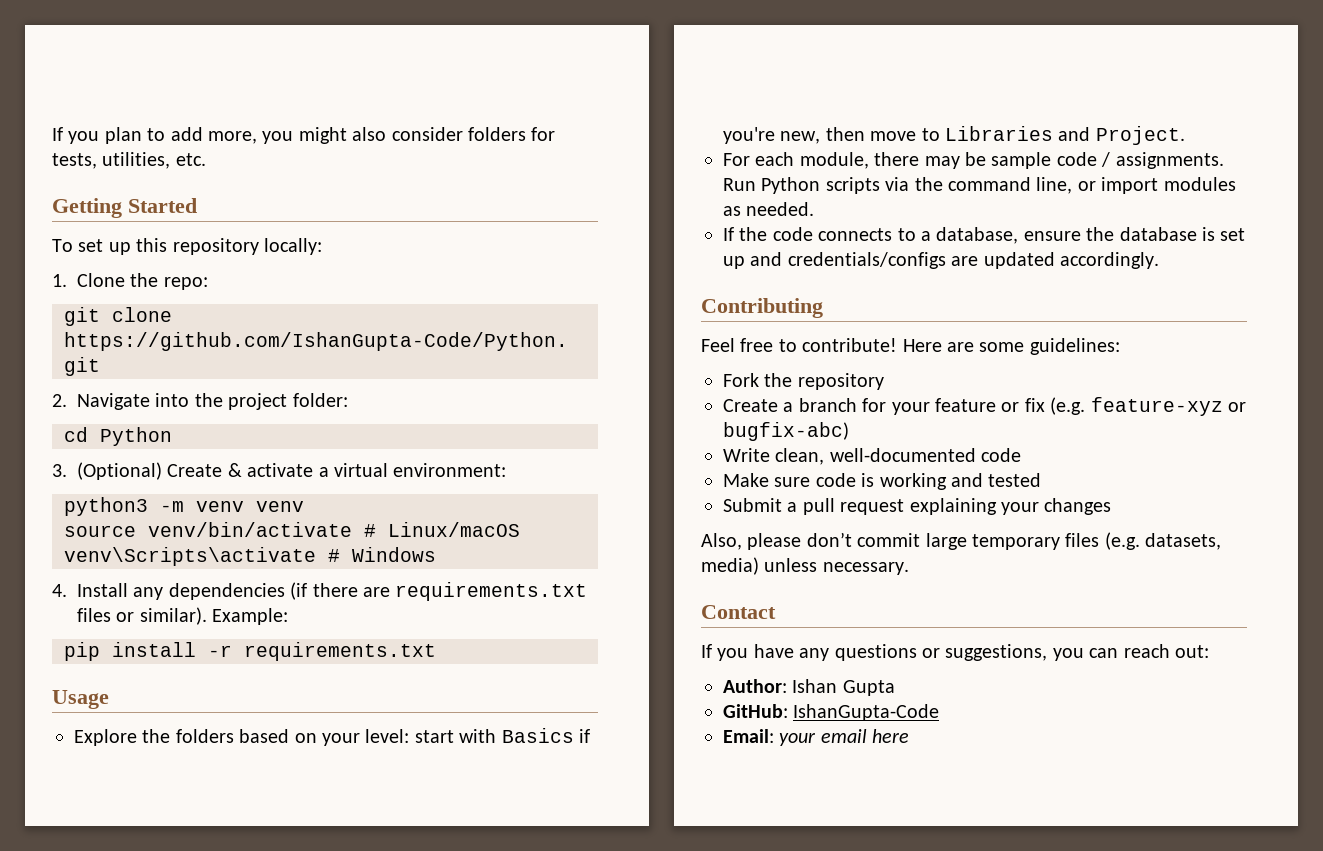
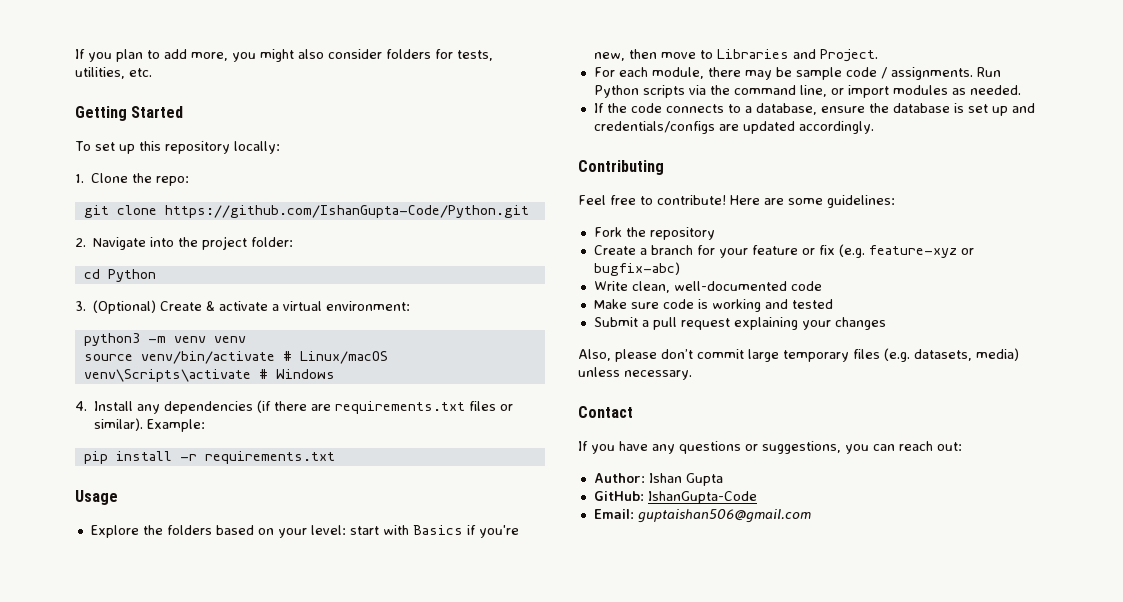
- Email: your email here
+ Email: guptaishan506@gmail.com

